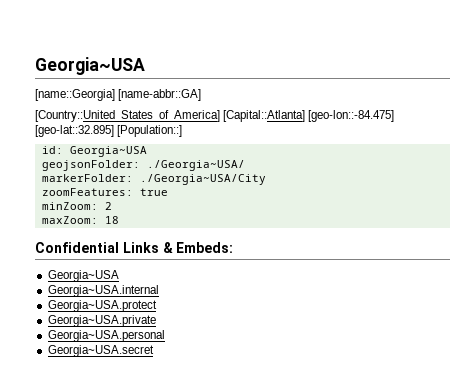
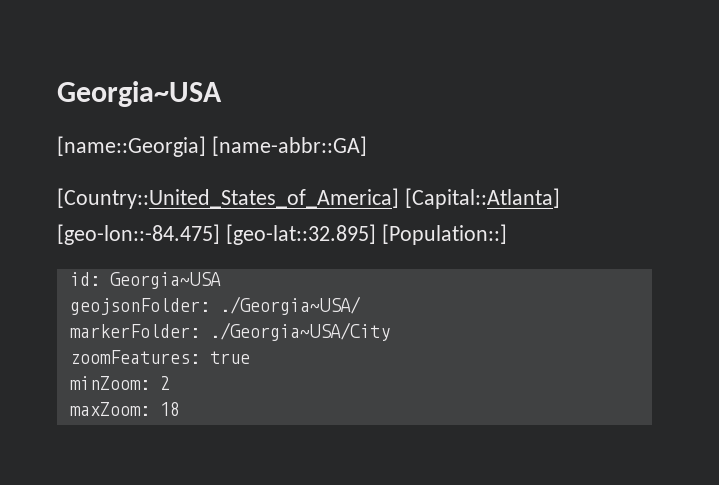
- Confidential Links & Embeds:
- Georgia~USA
- Georgia~USA.internal
- Georgia~USA.protect
- Georgia~USA.private
- Georgia~USA.personal
- Georgia~USA.secret

